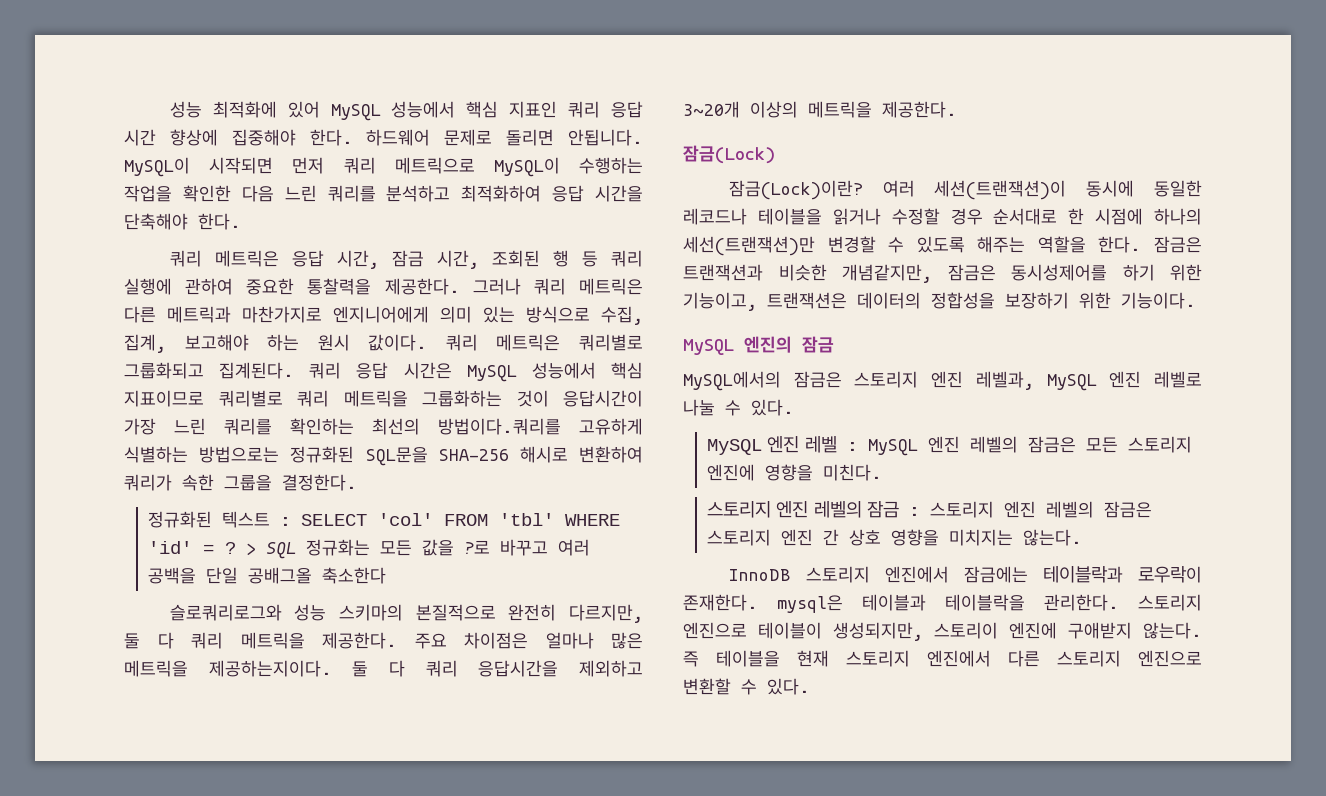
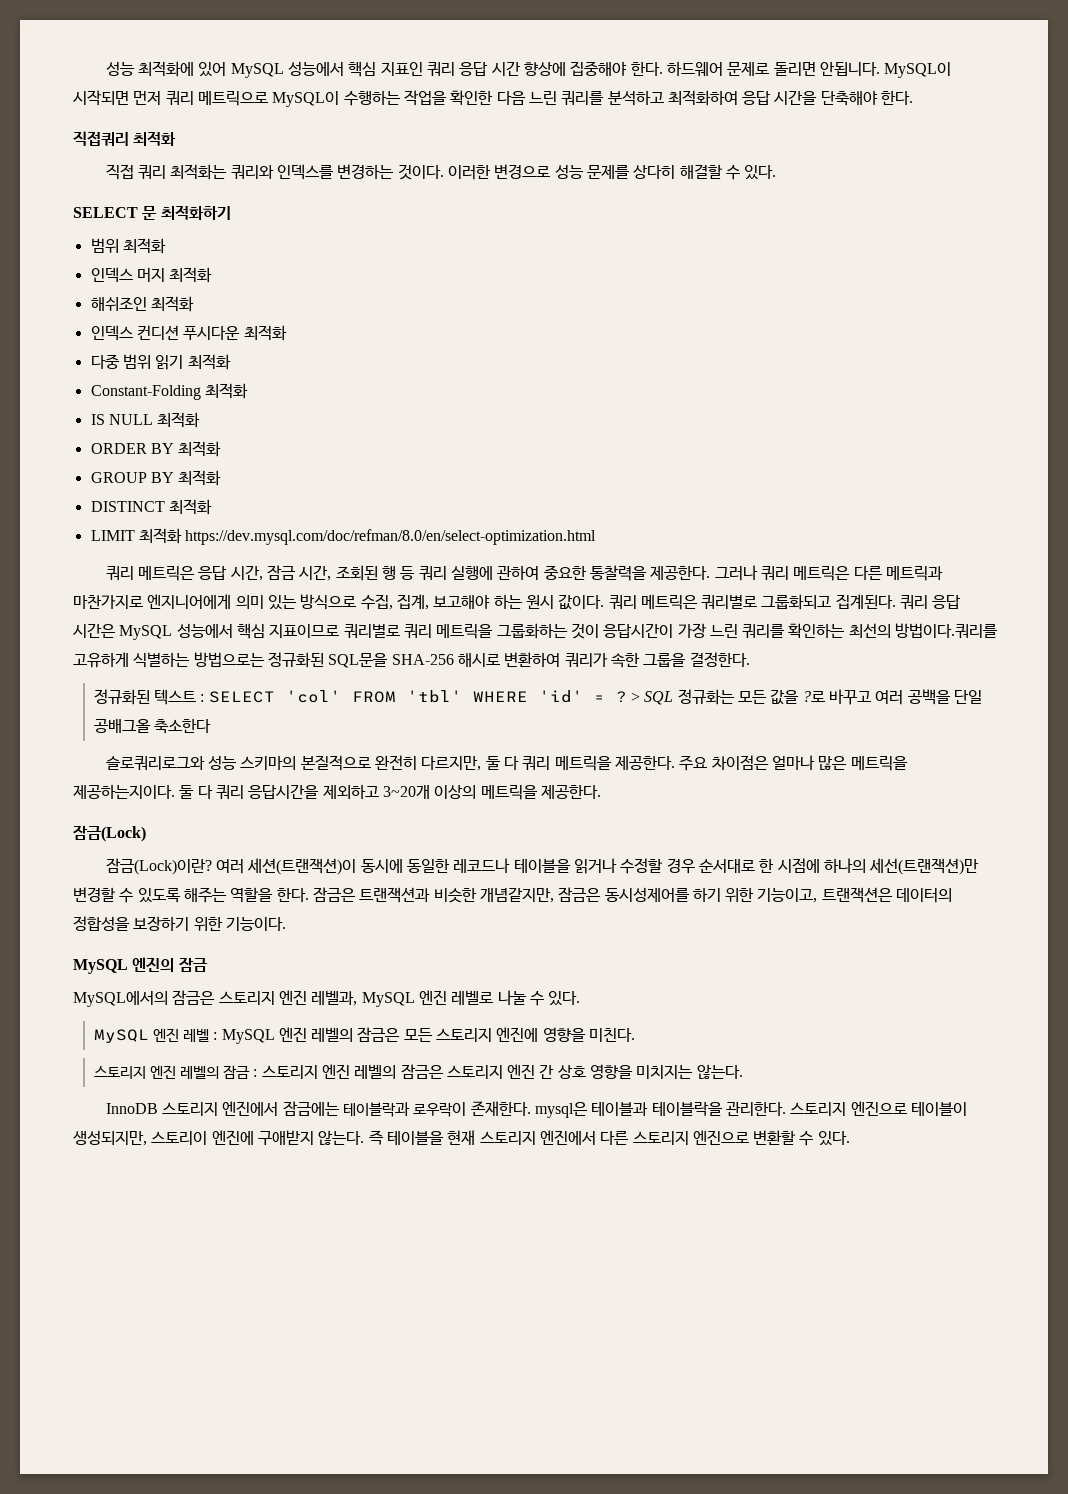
+ 직접쿼리 최적화
+ 직접 쿼리 최적화는 쿼리와 인덱스를 변경하는 것이다. 이러한 변경으로 성능 문제를 상다히 해결할 수 있다.
+ SELECT 문 최적화하기
+ 범위 최적화
+ 인덱스 머지 최적화
+ 해쉬조인 최적화
+ 인덱스 컨디션 푸시다운 최적화
+ 다중 범위 읽기 최적화
+ Constant-Folding 최적화
+ IS NULL 최적화
+ ORDER BY 최적화
+ GROUP BY 최적화
+ DISTINCT 최적화
+ LIMIT 최적화 https://dev.mysql.com/doc/refman/8.0/en/select-optimization.html

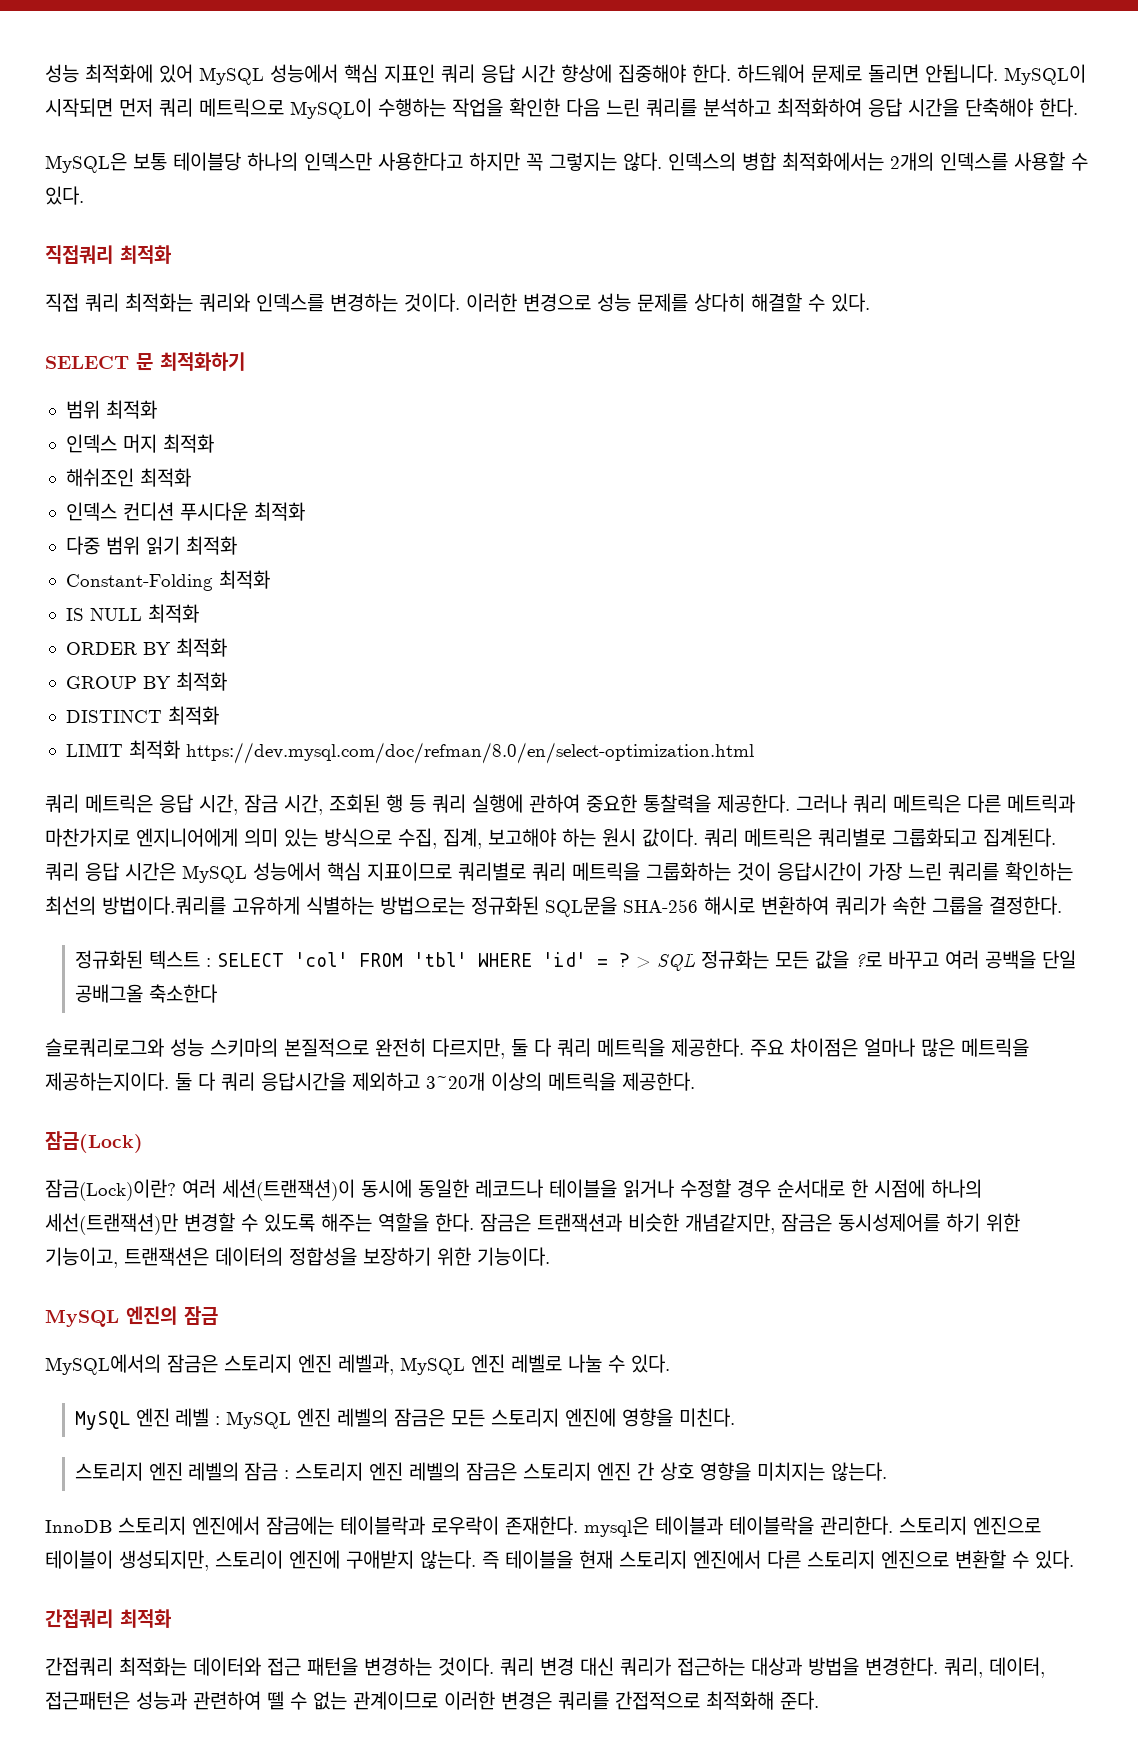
+ MySQL은 보통 테이블당 하나의 인덱스만 사용한다고 하지만 꼭 그렇지는 않다. 인덱스의 병합 최적화에서는 2개의 인덱스를 사용할 수 있다.
+ 간접쿼리 최적화
+ 간접쿼리 최적화는 데이터와 접근 패턴을 변경하는 것이다. 쿼리 변경 대신 쿼리가 접근하는 대상과 방법을 변경한다. 쿼리, 데이터, 접근패턴은 성능과 관련하여 뗄 수 없는 관계이므로 이러한 변경은 쿼리를 간접적으로 최적화해 준다.

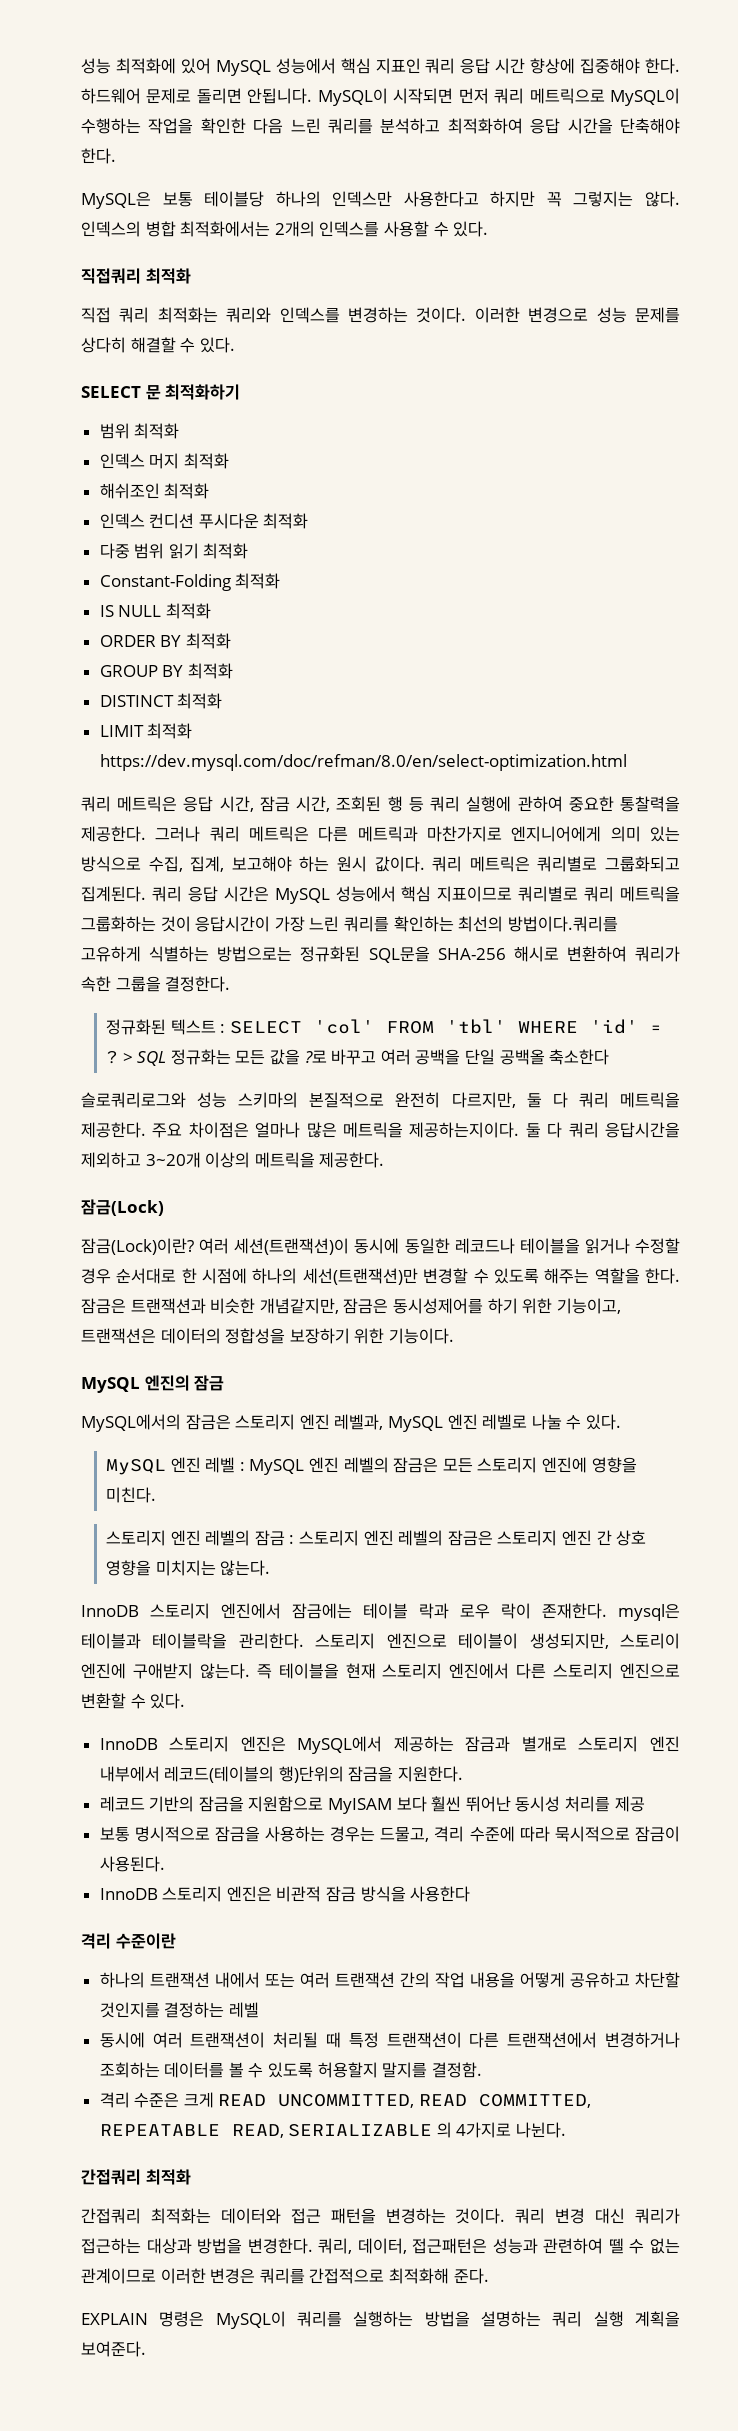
- > SQL 정규화는 모든 값을 ?로 바꾸고 여러 공백을 단일 공배그올 축소한다
+ > SQL 정규화는 모든 값을 ?로 바꾸고 여러 공백을 단일 공백올 축소한다
- InnoDB 스토리지 엔진에서 잠금에는 테이블락과 로우락이 존재한다. mysql은 테이블과 테이블락을 관리한다.
+ InnoDB 스토리지 엔진에서 잠금에는 테이블 락과 로우 락이 존재한다. mysql은 테이블과 테이블락을 관리한다.
+ InnoDB 스토리지 엔진은 MySQL에서 제공하는 잠금과 별개로 스토리지 엔진 내부에서 레코드(테이블의 행)단위의 잠금을 지원한다.
+ 레코드 기반의 잠금을 지원함으로 MyISAM 보다 훨씬 뛰어난 동시성 처리를 제공
+ 보통 명시적으로 잠금을 사용하는 경우는 드물고, 격리 수준에 따라 묵시적으로 잠금이 사용된다.
+ InnoDB 스토리지 엔진은 비관적 잠금 방식을 사용한다
+ 격리 수준이란
+ 하나의 트랜잭션 내에서 또는 여러 트랜잭션 간의 작업 내용을 어떻게 공유하고 차단할 것인지를 결정하는 레벨
+ 동시에 여러 트랜잭션이 처리될 때 특정 트랜잭션이 다른 트랜잭션에서 변경하거나 조회하는 데이터를 볼 수 있도록 허용할지 말지를 결정함.
+ 격리 수준은 크게 READ UNCOMMITTED, READ COMMITTED, REPEATABLE READ, SERIALIZABLE 의 4가지로 나뉜다.
+ EXPLAIN 명령은 MySQL이 쿼리를 실행하는 방법을 설명하는 쿼리 실행 계획을 보여준다.

